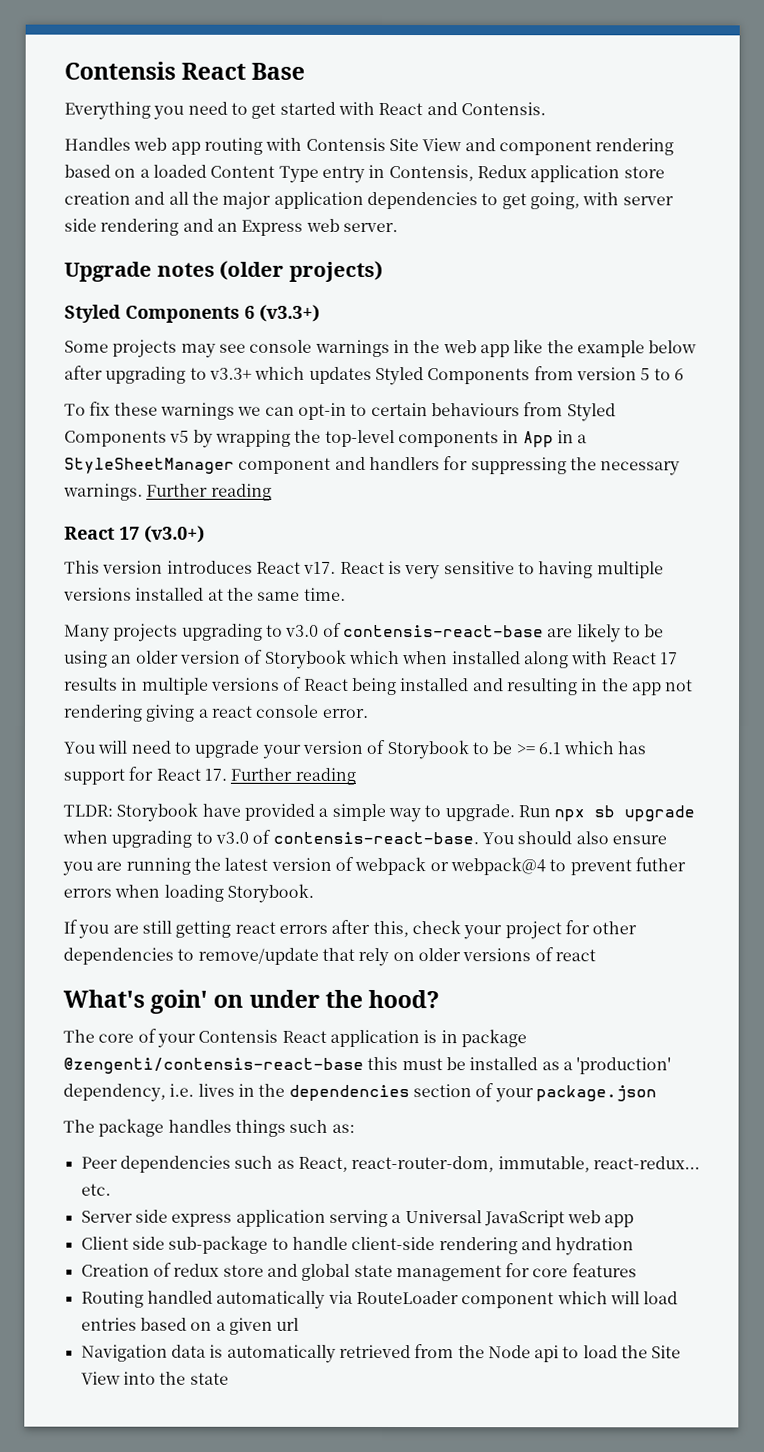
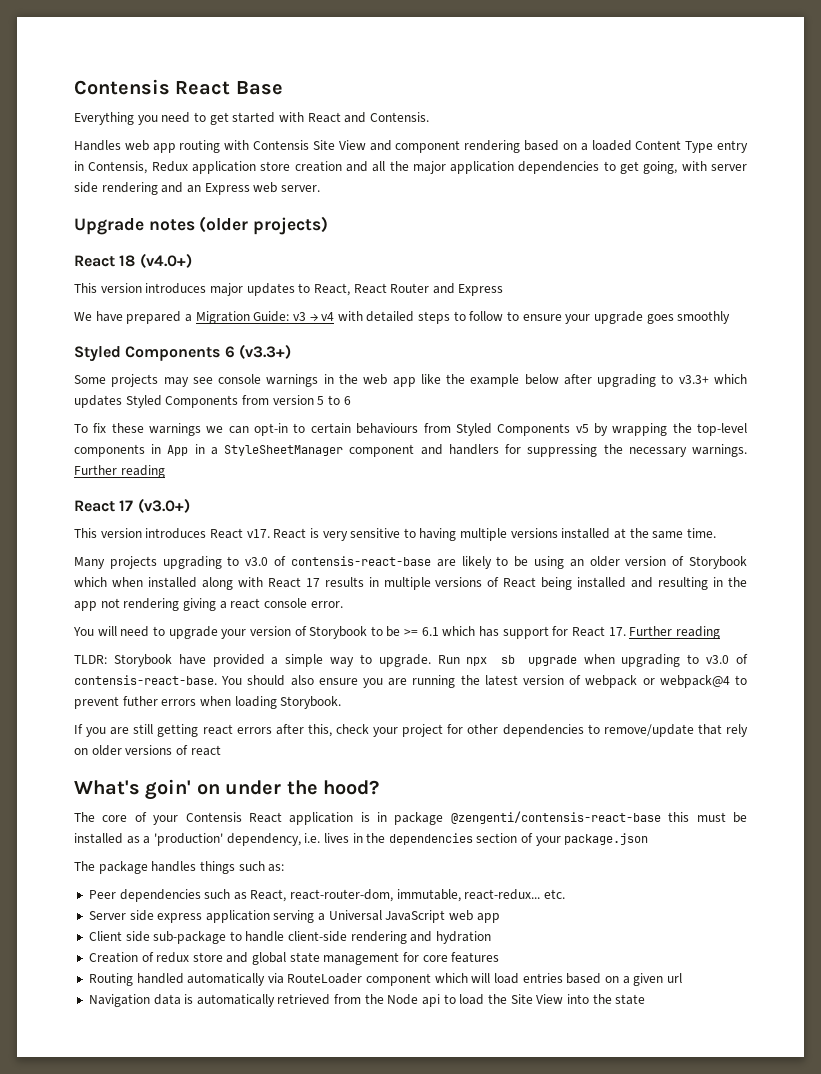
+ React 18 (v4.0+)
+ This version introduces major updates to React, React Router and Express
+ We have prepared a Migration Guide: v3 → v4 with detailed steps to follow to ensure your upgrade goes smoothly

